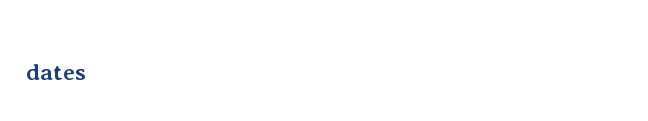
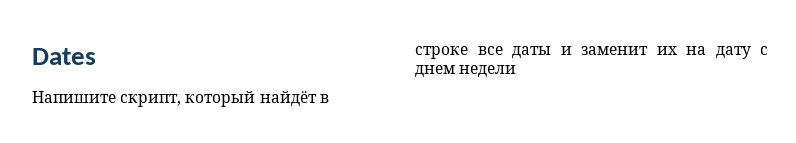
- dates
+ Dates
+ Напишите скрипт, который найдёт в строке все даты и заменит их на дату с днем недели

